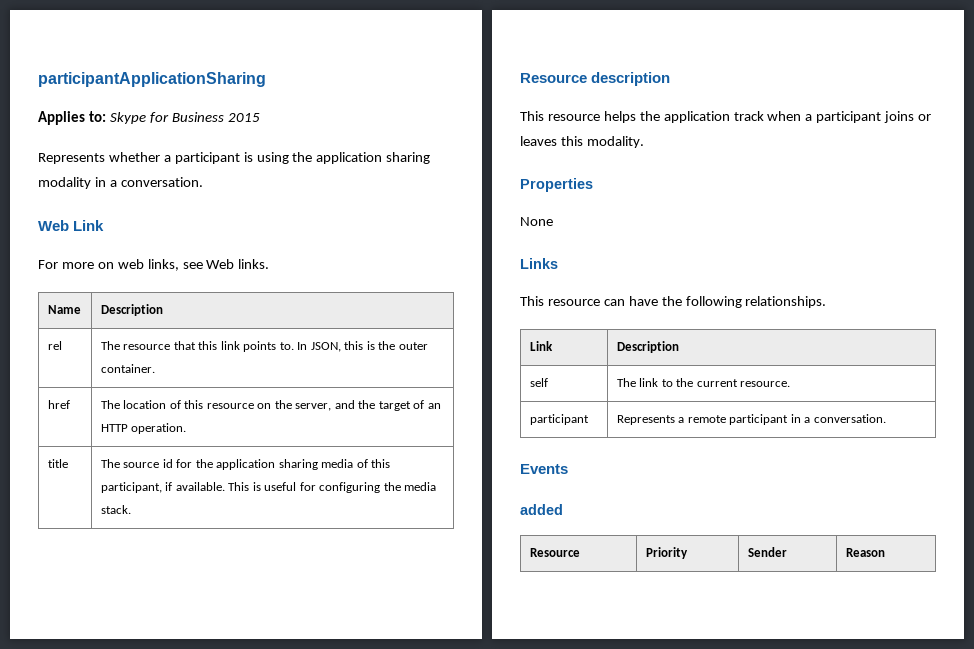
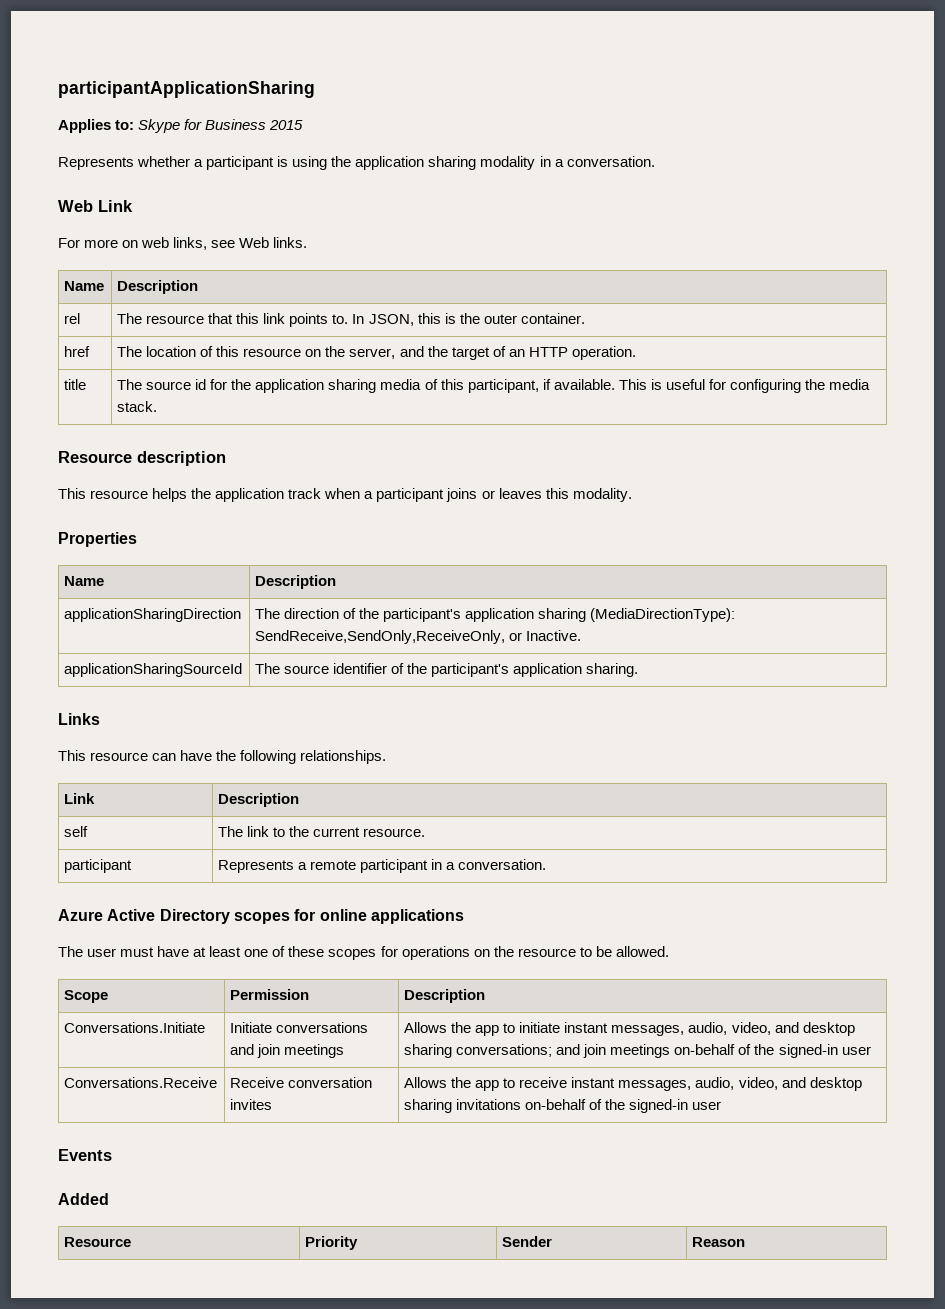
  Properties
- None
+ Name | Description
+ applicationSharingDirection | The direction of the participant's application sharing (MediaDirectionType): SendReceive,SendOnly,ReceiveOnly, or Inactive.
+ applicationSharingSourceId | The source identifier of the participant's application sharing.
+ Azure Active Directory scopes for online applications
+ The user must have at least one of these scopes for operations on the resource to be allowed.
+ Scope | Permission | Description
+ Conversations.Initiate | Initiate conversations and join meetings | Allows the app to initiate instant messages, audio, video, and desktop sharing conversations; and join meetings on-behalf of the signed-in user
+ Conversations.Receive | Receive conversation invites | Allows the app to receive instant messages, audio, video, and desktop sharing invitations on-behalf of the signed-in user
- added
+ Added

